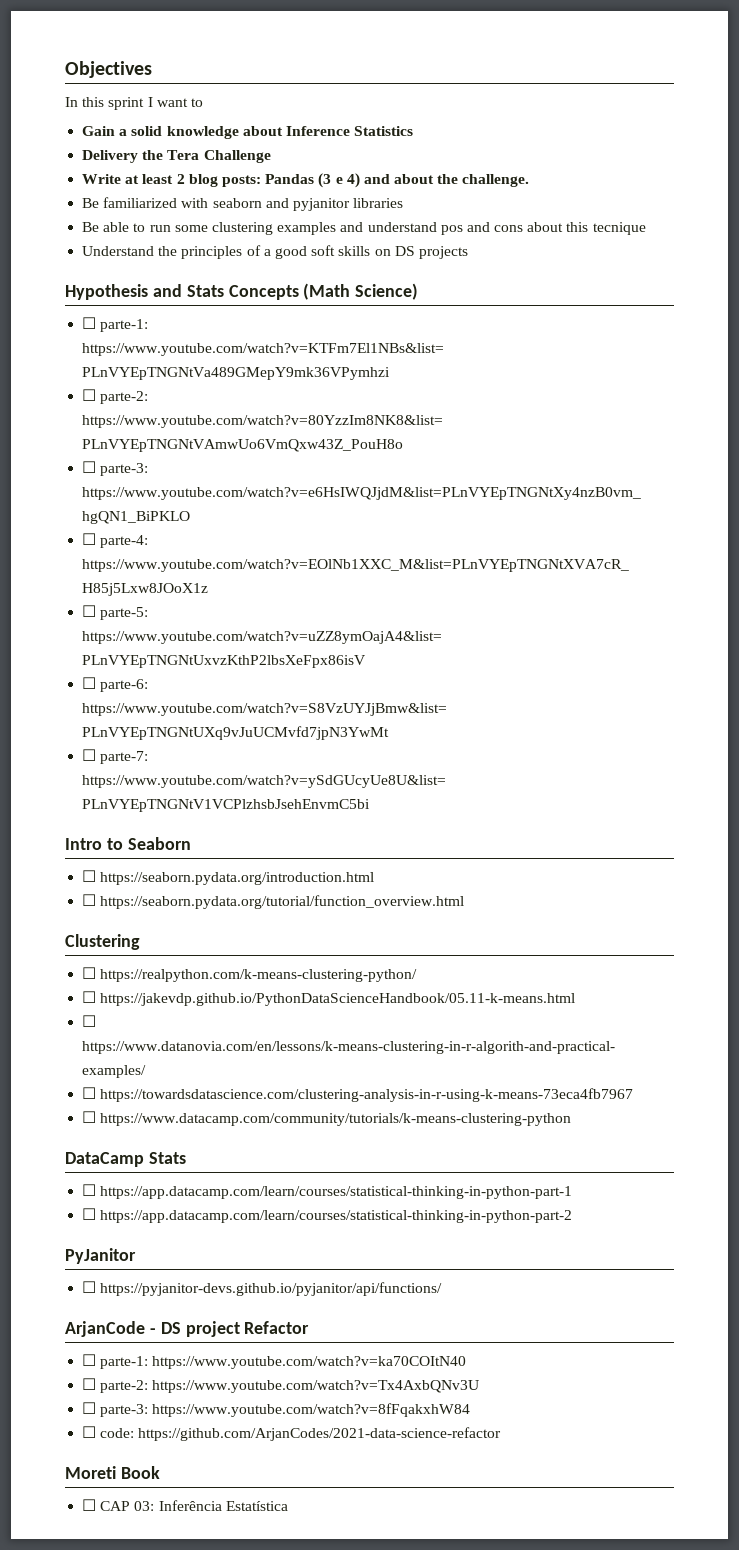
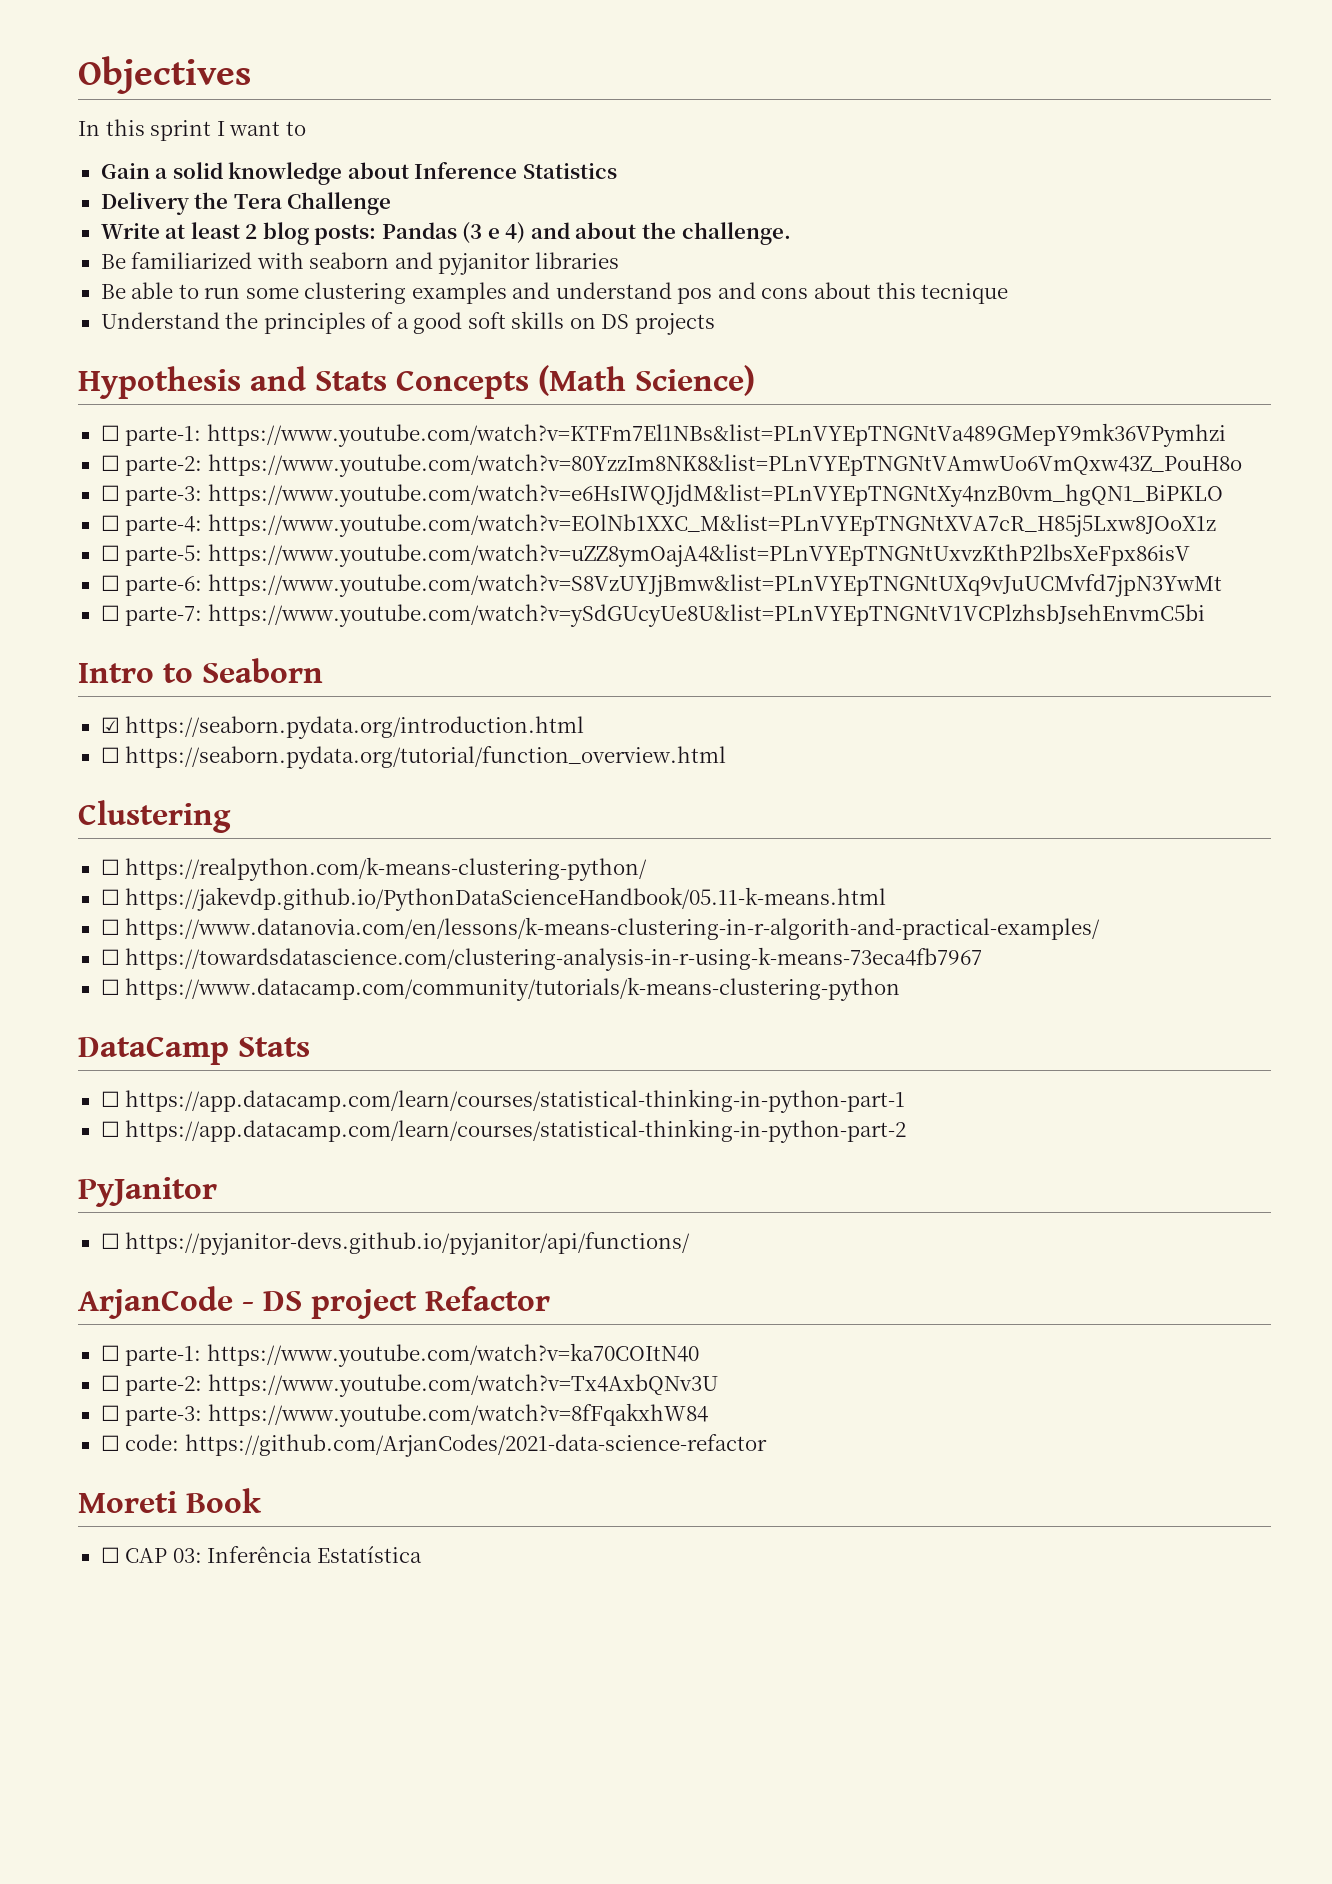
- ☐ https://seaborn.pydata.org/introduction.html
+ ☑ https://seaborn.pydata.org/introduction.html

